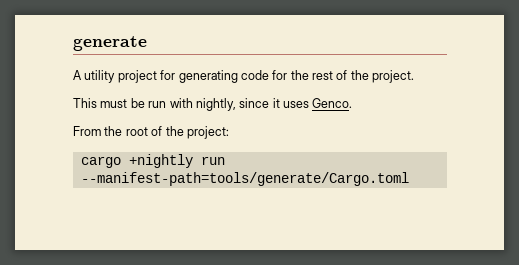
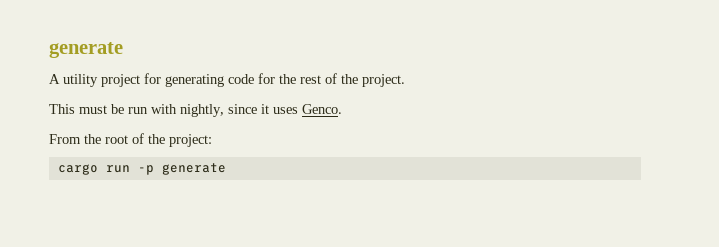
- cargo +nightly run --manifest-path=tools/generate/Cargo.toml
+ cargo run -p generate

